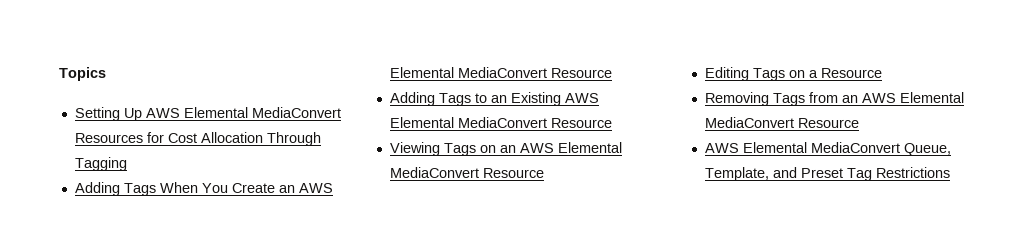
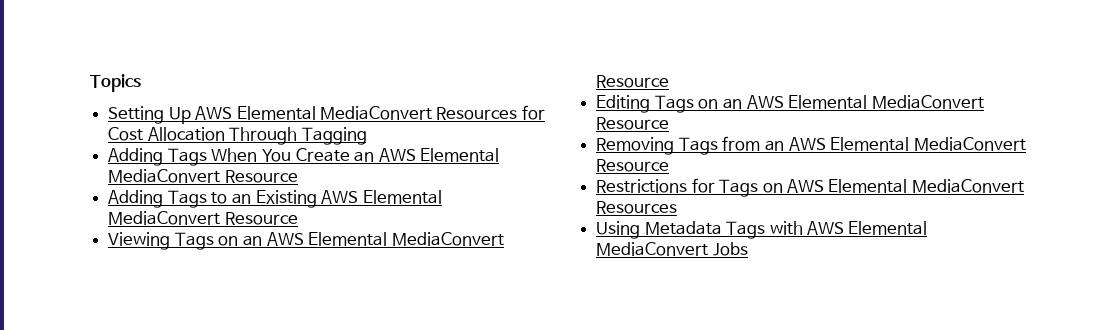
- Editing Tags on a Resource
+ Editing Tags on an AWS Elemental MediaConvert Resource
- AWS Elemental MediaConvert Queue, Template, and Preset Tag Restrictions
+ Restrictions for Tags on AWS Elemental MediaConvert Resources
+ Using Metadata Tags with AWS Elemental MediaConvert Jobs

